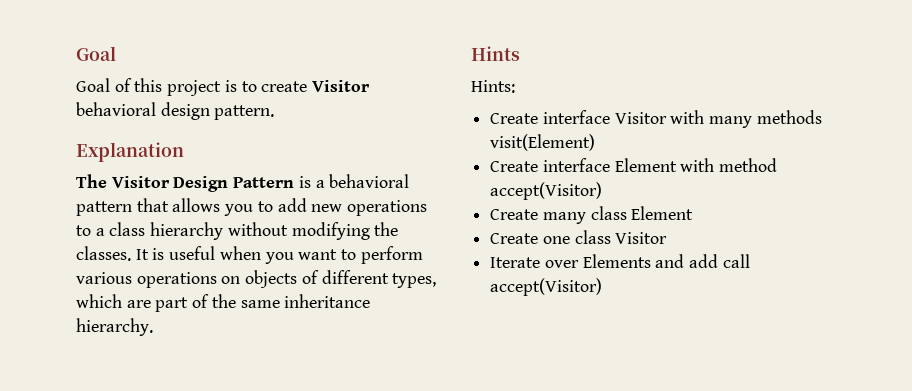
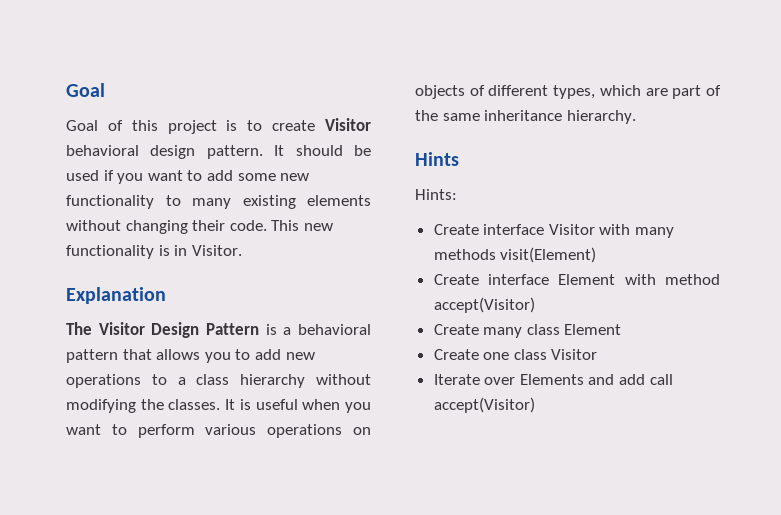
+ It should be used if you want to add some new functionality to many existing elements without changing their code. This new functionality is in Visitor.

